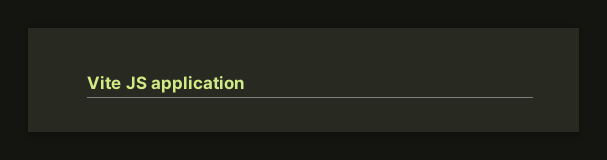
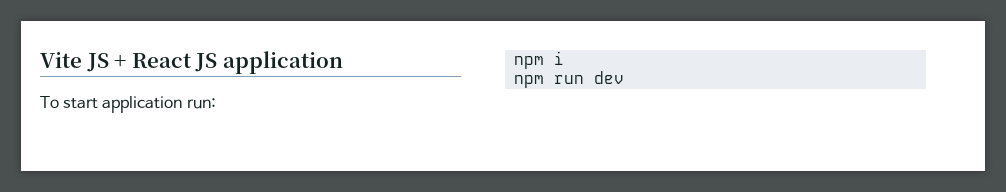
- Vite JS application
+ Vite JS + React JS application
+ To start application run:
+ npm i
+ npm run dev

